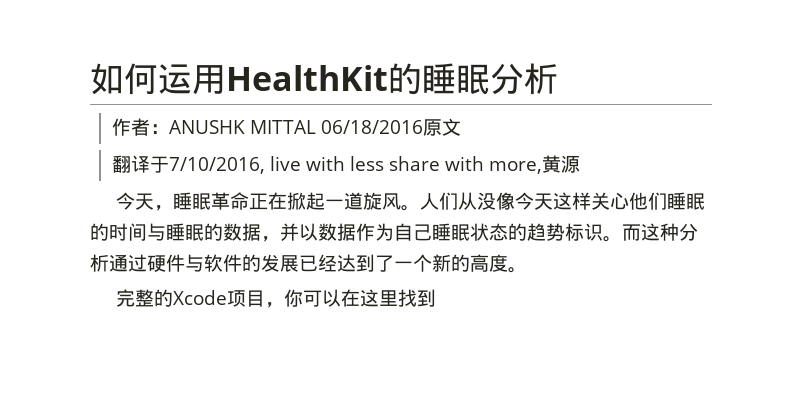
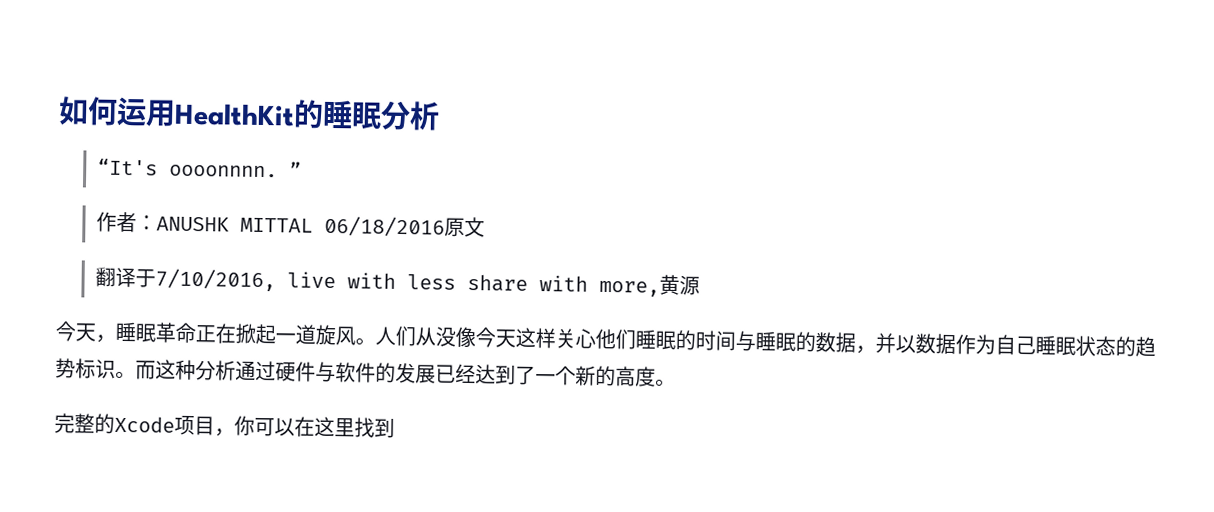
+ “It's oooonnnn. ”

